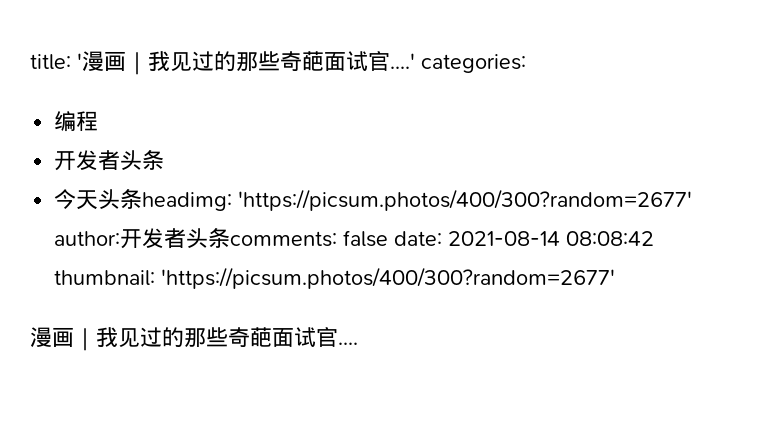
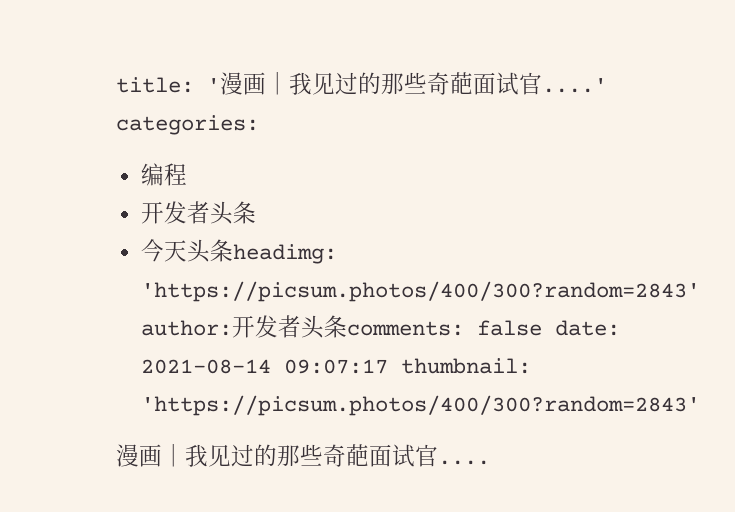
- 今天头条headimg: 'https://picsum.photos/400/300?random=2677' author:开发者头条comments: false date: 2021-08-14 08:08:42 thumbnail: 'https://picsum.photos/400/300?random=2677'
+ 今天头条headimg: 'https://picsum.photos/400/300?random=2843' author:开发者头条comments: false date: 2021-08-14 09:07:17 thumbnail: 'https://picsum.photos/400/300?random=2843'

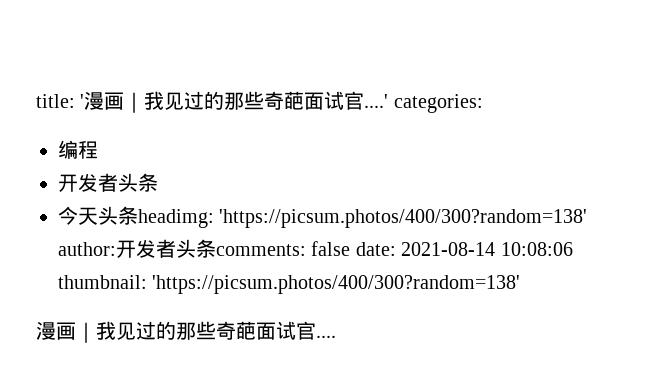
- 今天头条headimg: 'https://picsum.photos/400/300?random=2843' author:开发者头条comments: false date: 2021-08-14 09:07:17 thumbnail: 'https://picsum.photos/400/300?random=2843'
+ 今天头条headimg: 'https://picsum.photos/400/300?random=138' author:开发者头条comments: false date: 2021-08-14 10:08:06 thumbnail: 'https://picsum.photos/400/300?random=138'

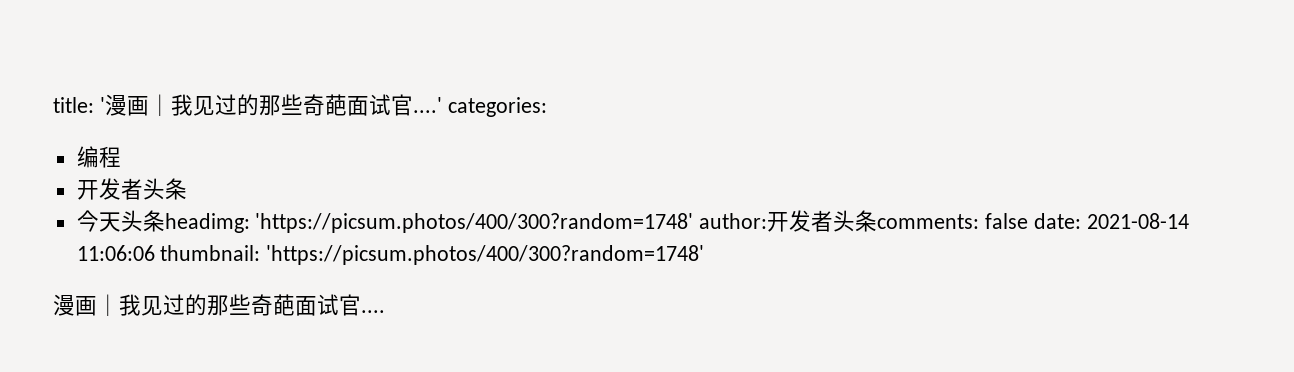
- 今天头条headimg: 'https://picsum.photos/400/300?random=138' author:开发者头条comments: false date: 2021-08-14 10:08:06 thumbnail: 'https://picsum.photos/400/300?random=138'
+ 今天头条headimg: 'https://picsum.photos/400/300?random=1748' author:开发者头条comments: false date: 2021-08-14 11:06:06 thumbnail: 'https://picsum.photos/400/300?random=1748'

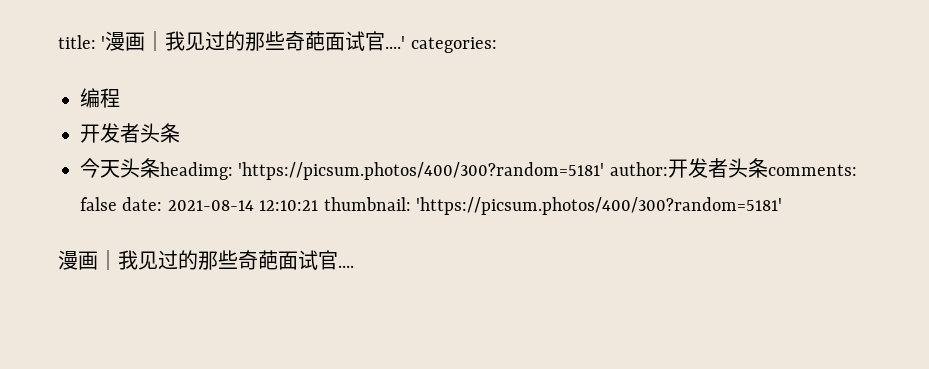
- 今天头条headimg: 'https://picsum.photos/400/300?random=1748' author:开发者头条comments: false date: 2021-08-14 11:06:06 thumbnail: 'https://picsum.photos/400/300?random=1748'
+ 今天头条headimg: 'https://picsum.photos/400/300?random=5181' author:开发者头条comments: false date: 2021-08-14 12:10:21 thumbnail: 'https://picsum.photos/400/300?random=5181'

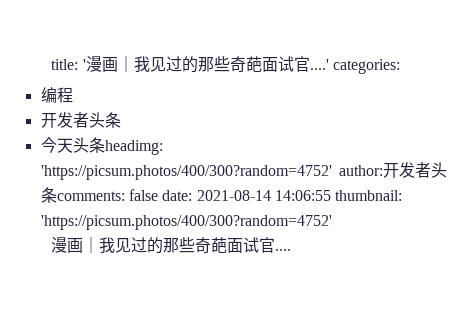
- 今天头条headimg: 'https://picsum.photos/400/300?random=5181' author:开发者头条comments: false date: 2021-08-14 12:10:21 thumbnail: 'https://picsum.photos/400/300?random=5181'
+ 今天头条headimg: 'https://picsum.photos/400/300?random=4752' author:开发者头条comments: false date: 2021-08-14 14:06:55 thumbnail: 'https://picsum.photos/400/300?random=4752'

